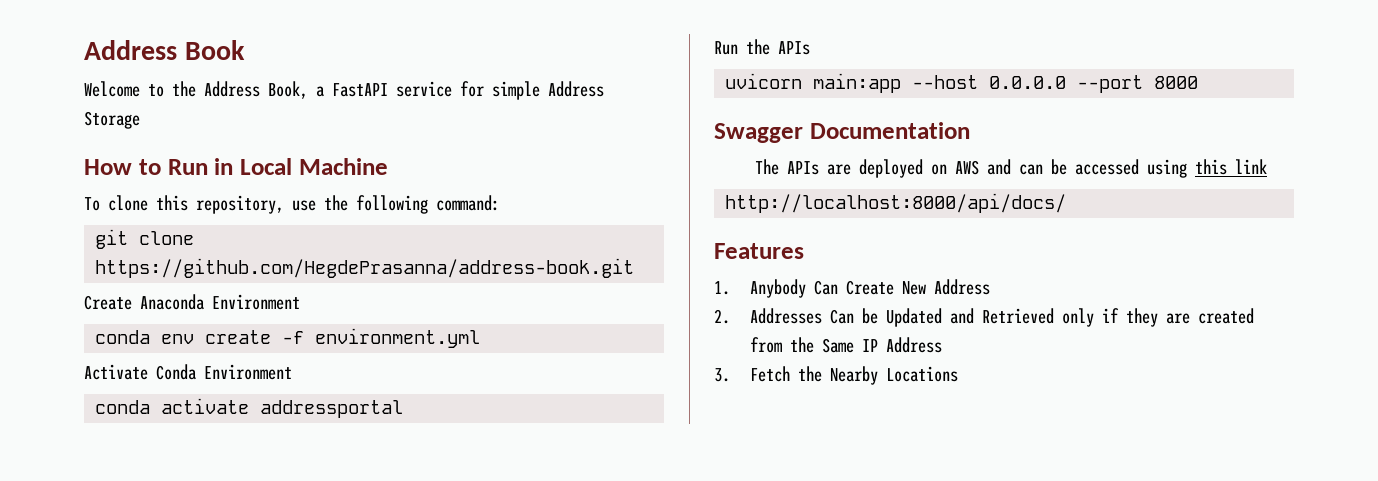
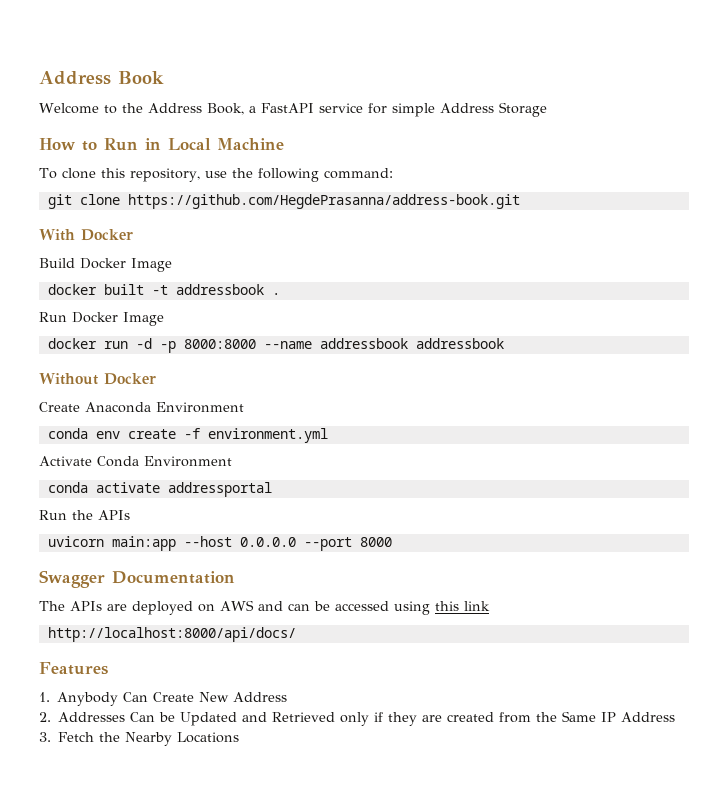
+ With Docker
+ Build Docker Image
+ docker built -t addressbook .
+ Run Docker Image
+ docker run -d -p 8000:8000 --name addressbook addressbook
+ Without Docker

